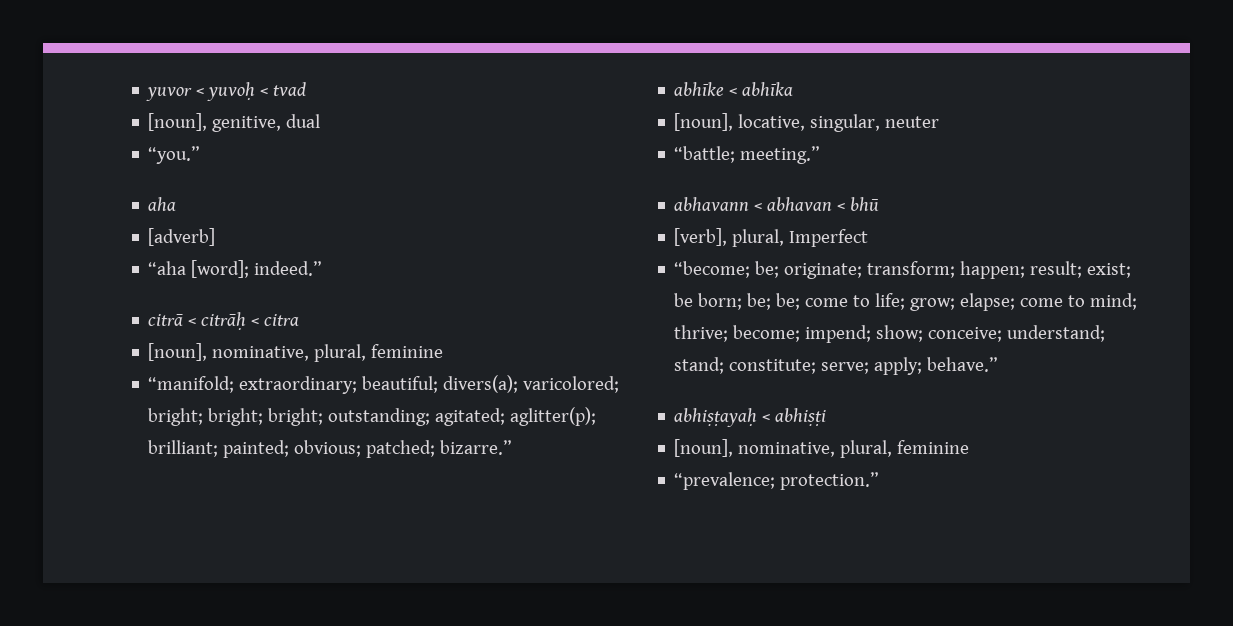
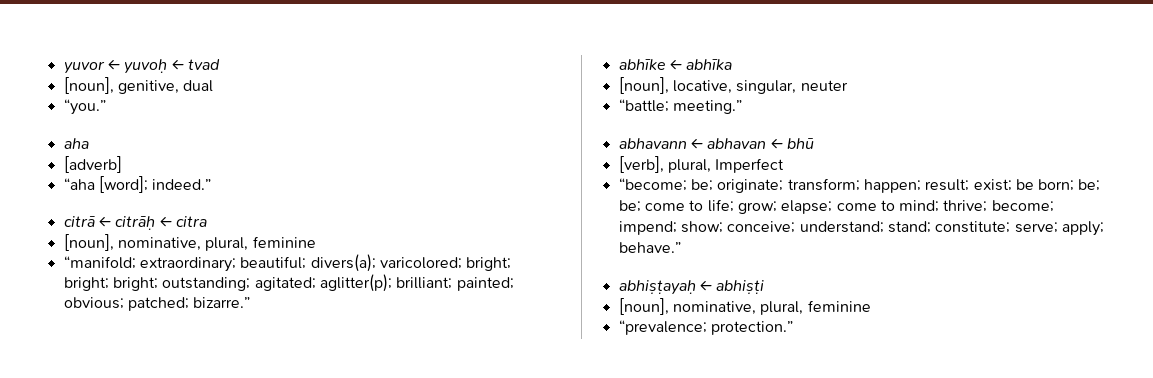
- yuvor < yuvoḥ < tvad
+ yuvor ← yuvoḥ ← tvad
- citrā < citrāḥ < citra
+ citrā ← citrāḥ ← citra
- abhīke < abhīka
+ abhīke ← abhīka
- abhavann < abhavan < bhū
+ abhavann ← abhavan ← bhū
- abhiṣṭayaḥ < abhiṣṭi
+ abhiṣṭayaḥ ← abhiṣṭi

